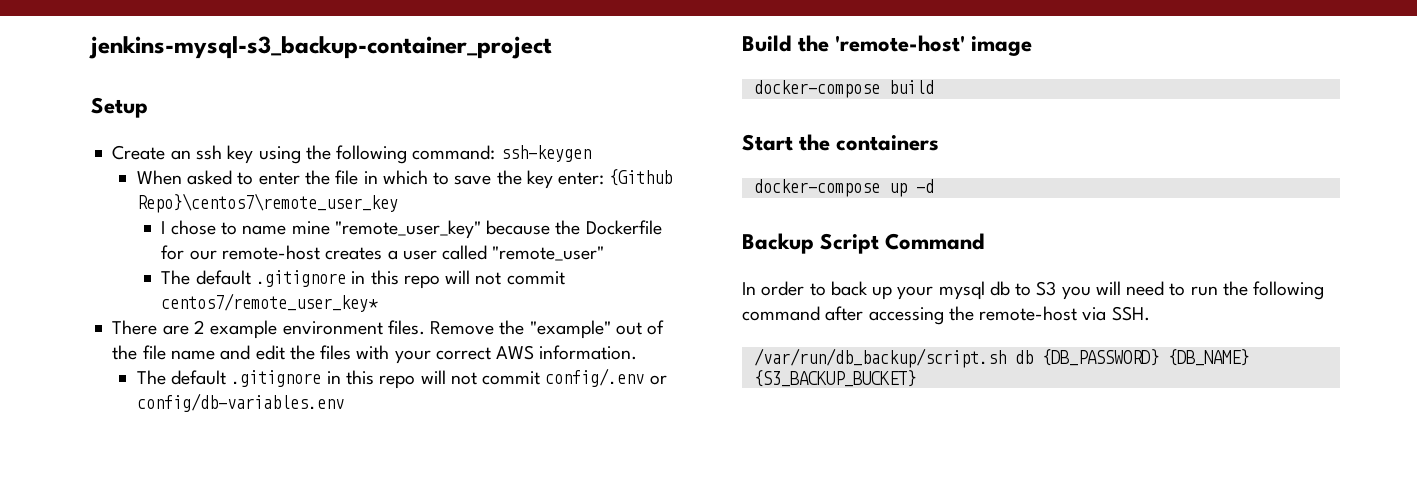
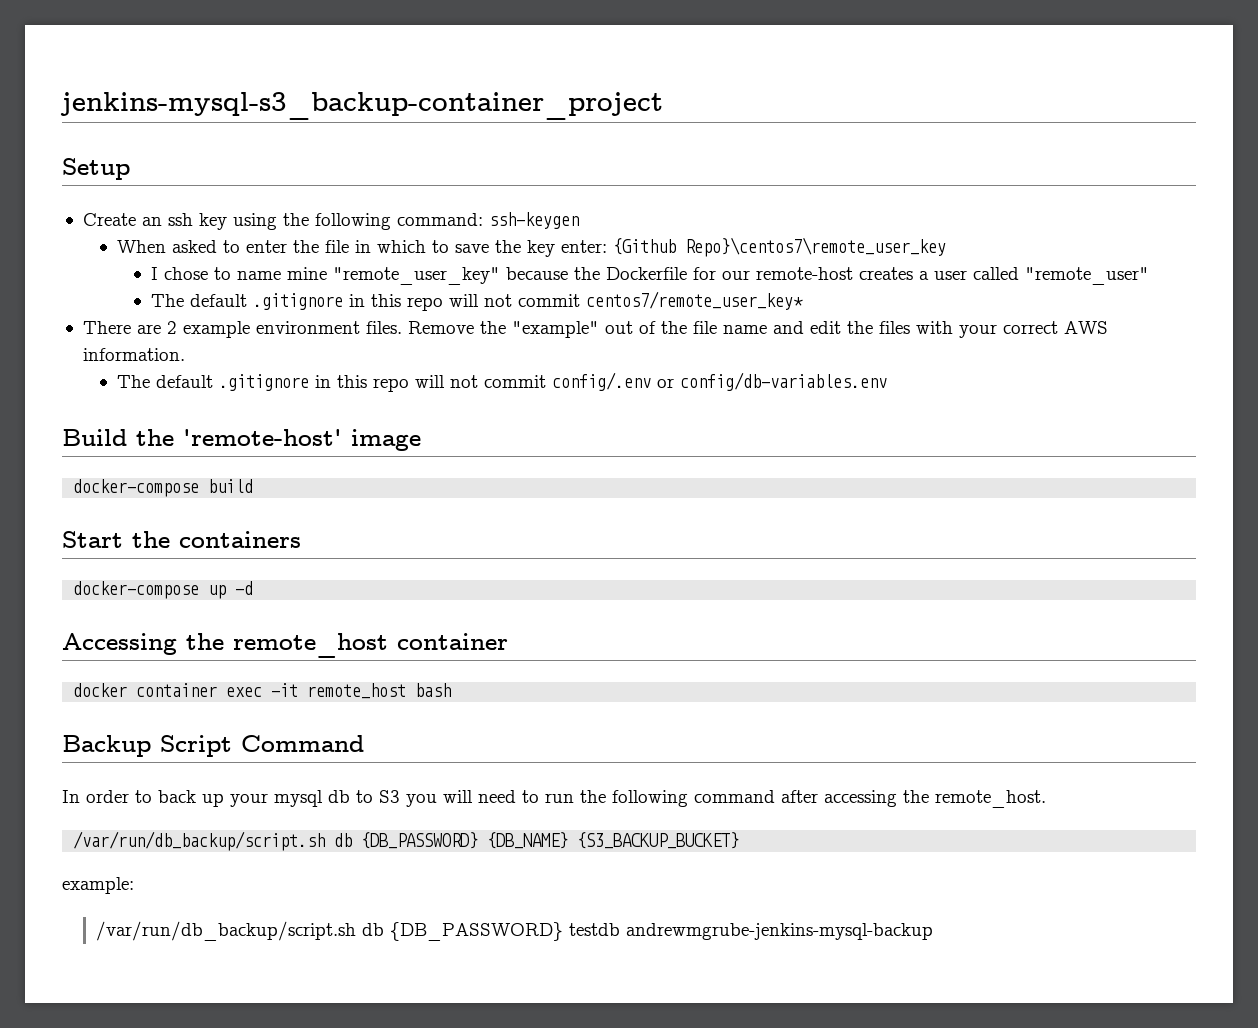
+ Accessing the remote_host container
+ docker container exec -it remote_host bash
- In order to back up your mysql db to S3 you will need to run the following command after accessing the remote-host via SSH.
+ In order to back up your mysql db to S3 you will need to run the following command after accessing the remote_host.
+ example:
+ /var/run/db_backup/script.sh db {DB_PASSWORD} testdb andrewmgrube-jenkins-mysql-backup

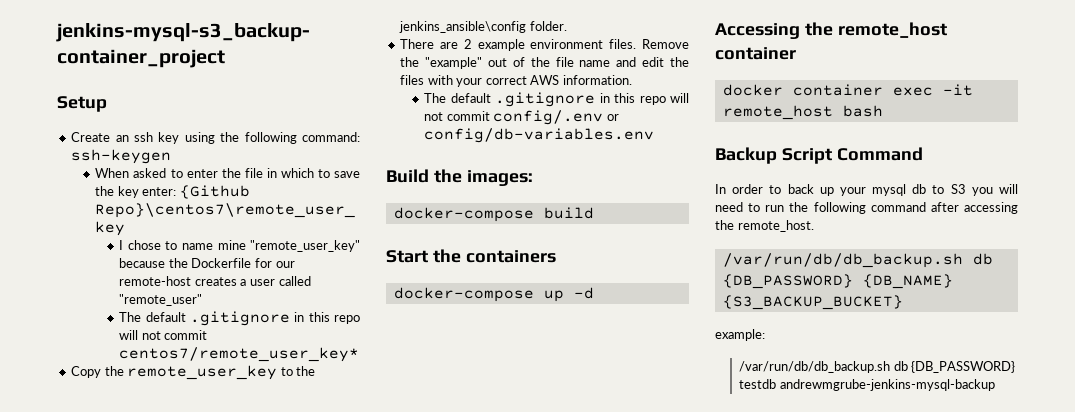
+ Copy the remote_user_key to the jenkins_ansible\config folder.
- Build the 'remote-host' image
+ Build the images:
- /var/run/db_backup/script.sh db {DB_PASSWORD} {DB_NAME} {S3_BACKUP_BUCKET}
+ /var/run/db/db_backup.sh db {DB_PASSWORD} {DB_NAME} {S3_BACKUP_BUCKET}
- /var/run/db_backup/script.sh db {DB_PASSWORD} testdb andrewmgrube-jenkins-mysql-backup
+ /var/run/db/db_backup.sh db {DB_PASSWORD} testdb andrewmgrube-jenkins-mysql-backup

